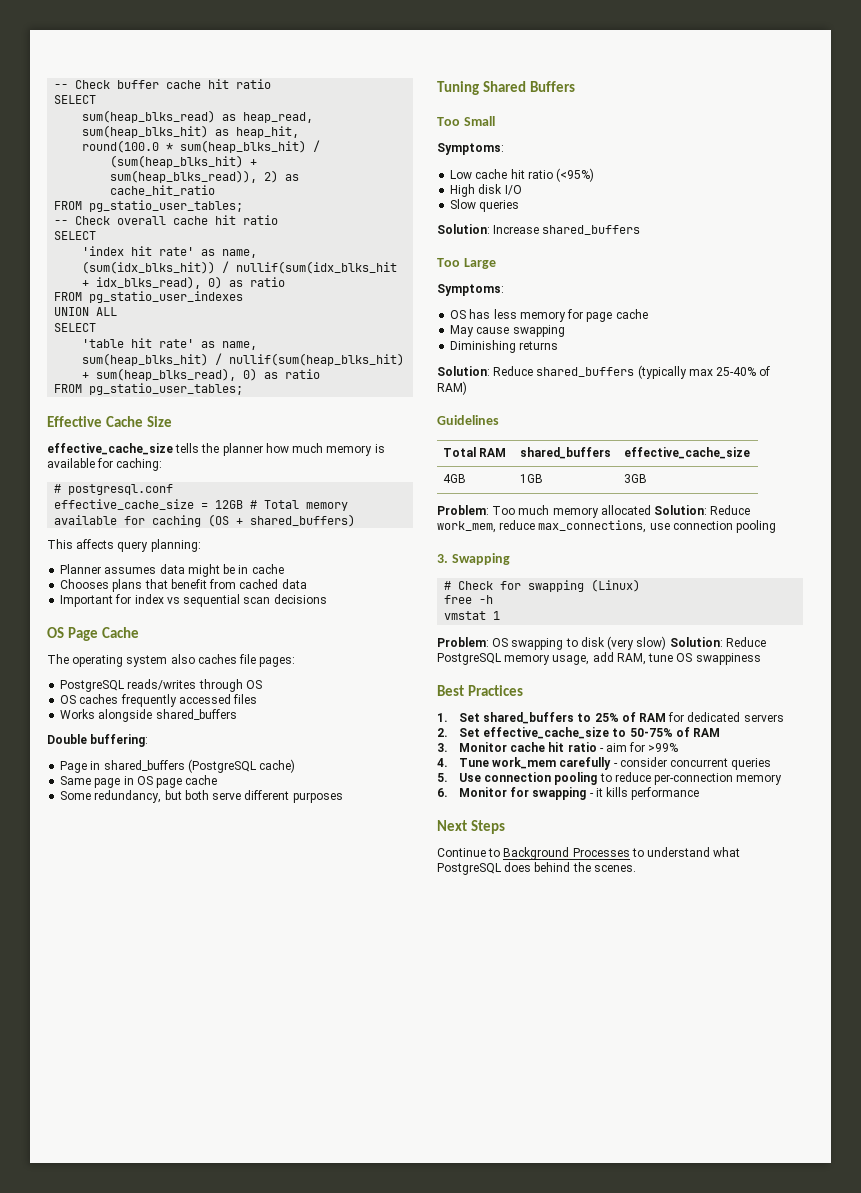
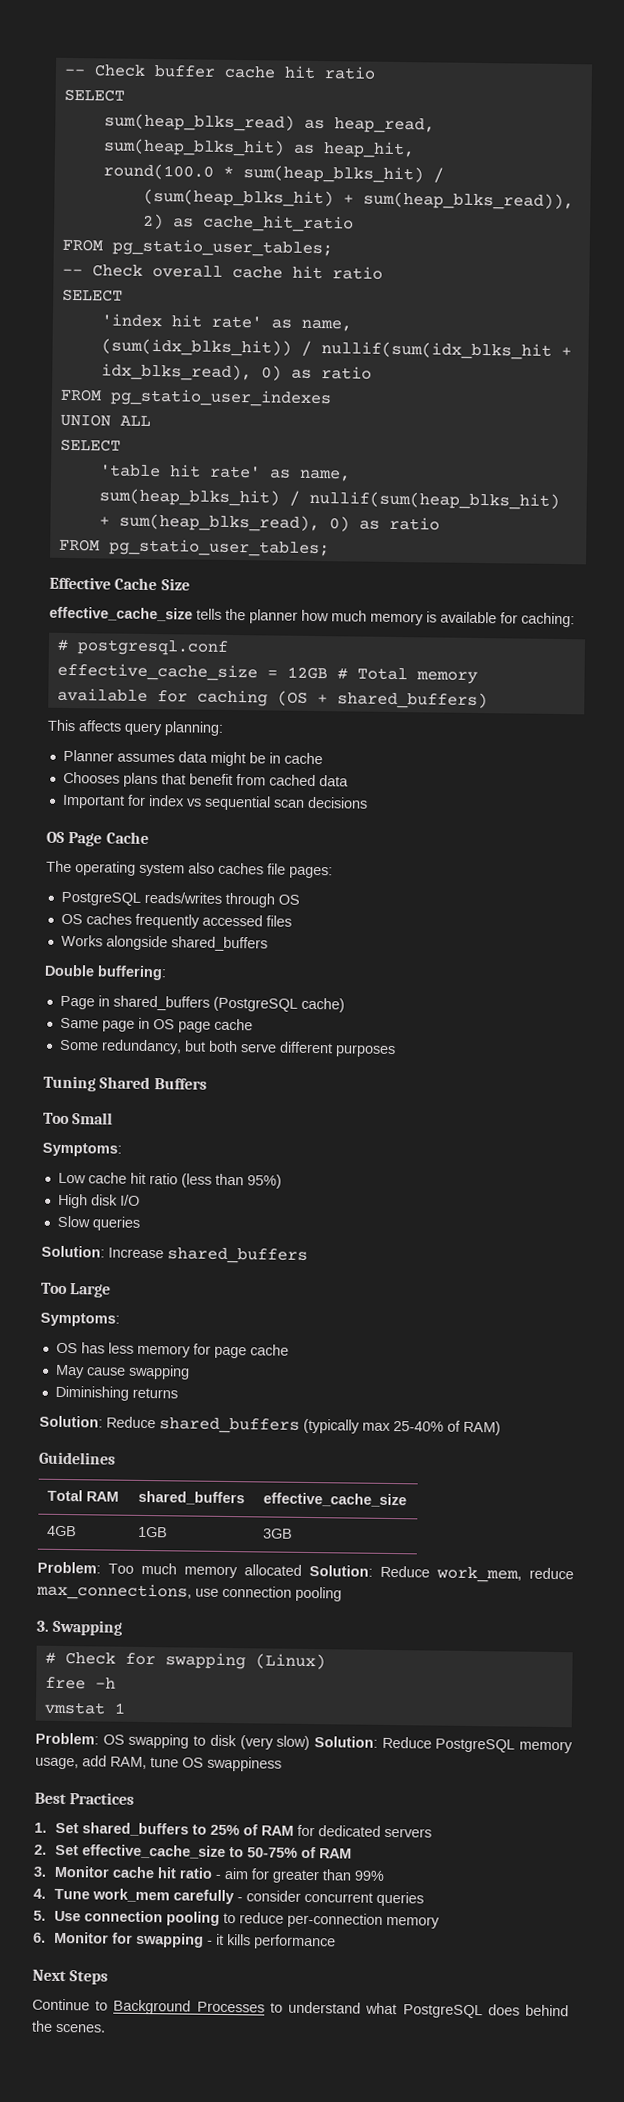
- Low cache hit ratio (<95%)
+ Low cache hit ratio (less than 95%)
- 3. Monitor cache hit ratio - aim for >99%
+ 3. Monitor cache hit ratio - aim for greater than 99%

